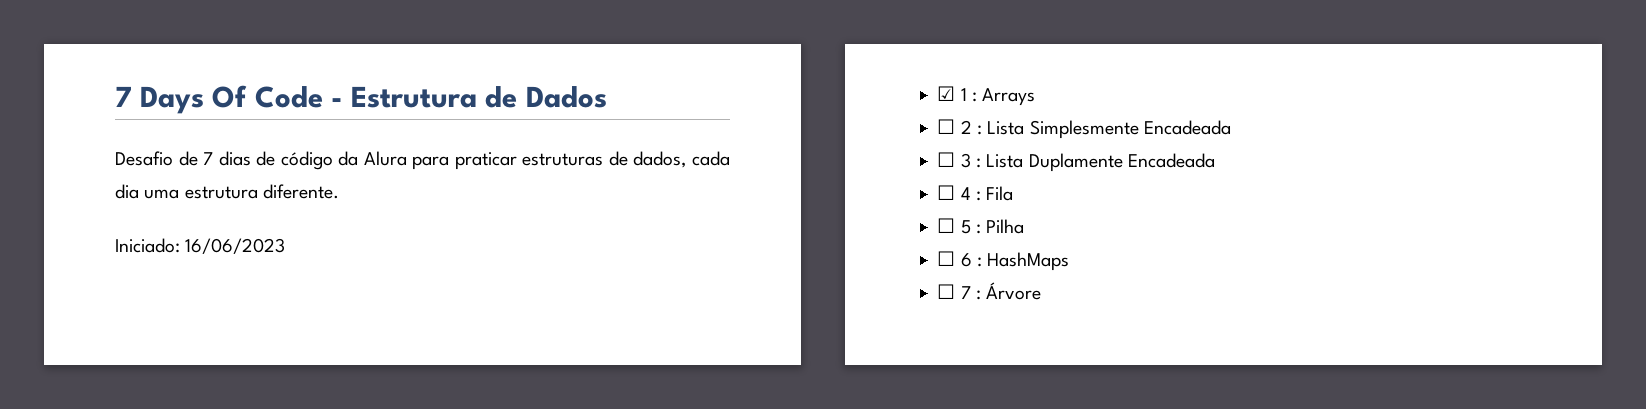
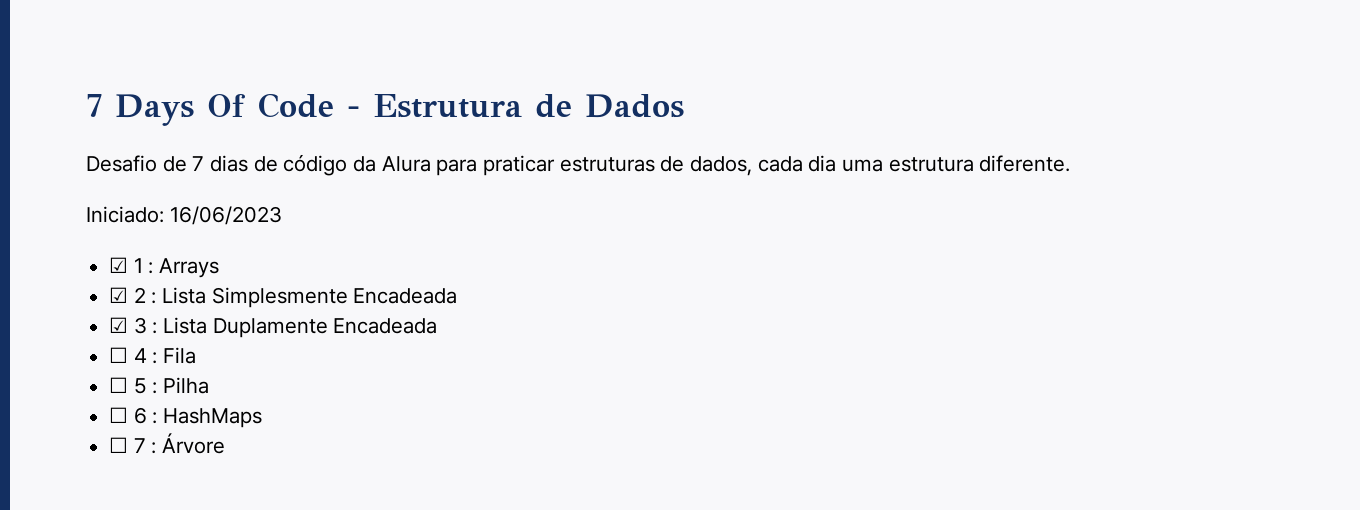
- ☐ 2 : Lista Simplesmente Encadeada
+ ☑ 2 : Lista Simplesmente Encadeada
- ☐ 3 : Lista Duplamente Encadeada
+ ☑ 3 : Lista Duplamente Encadeada

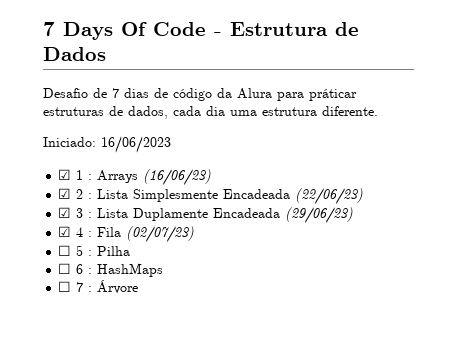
- Desafio de 7 dias de código da Alura para praticar estruturas de dados, cada dia uma estrutura diferente.
+ Desafio de 7 dias de código da Alura para práticar estruturas de dados, cada dia uma estrutura diferente.
- ☑ 1 : Arrays
+ ☑ 1 : Arrays (16/06/23)
- ☑ 2 : Lista Simplesmente Encadeada
+ ☑ 2 : Lista Simplesmente Encadeada (22/06/23)
- ☑ 3 : Lista Duplamente Encadeada
- ☐ 4 : Fila
+ ☑ 3 : Lista Duplamente Encadeada (29/06/23)
+ ☑ 4 : Fila (02/07/23)

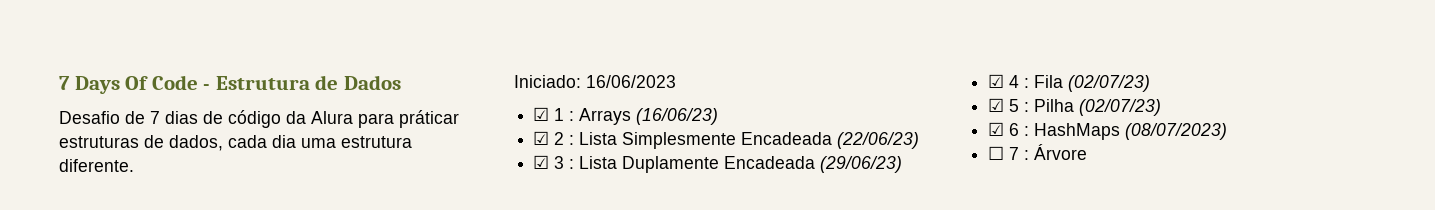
- ☐ 5 : Pilha
- ☐ 6 : HashMaps
+ ☑ 5 : Pilha (02/07/23)
+ ☑ 6 : HashMaps (08/07/2023)

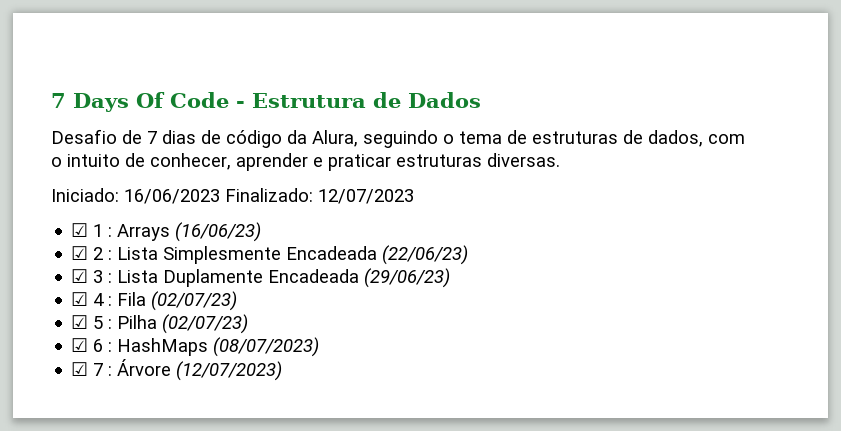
- Desafio de 7 dias de código da Alura para práticar estruturas de dados, cada dia uma estrutura diferente.
+ Desafio de 7 dias de código da Alura, seguindo o tema de estruturas de dados, com o intuito de conhecer, aprender e praticar estruturas diversas.
- Iniciado: 16/06/2023
+ Iniciado: 16/06/2023 Finalizado: 12/07/2023
- ☐ 7 : Árvore
+ ☑ 7 : Árvore (12/07/2023)

